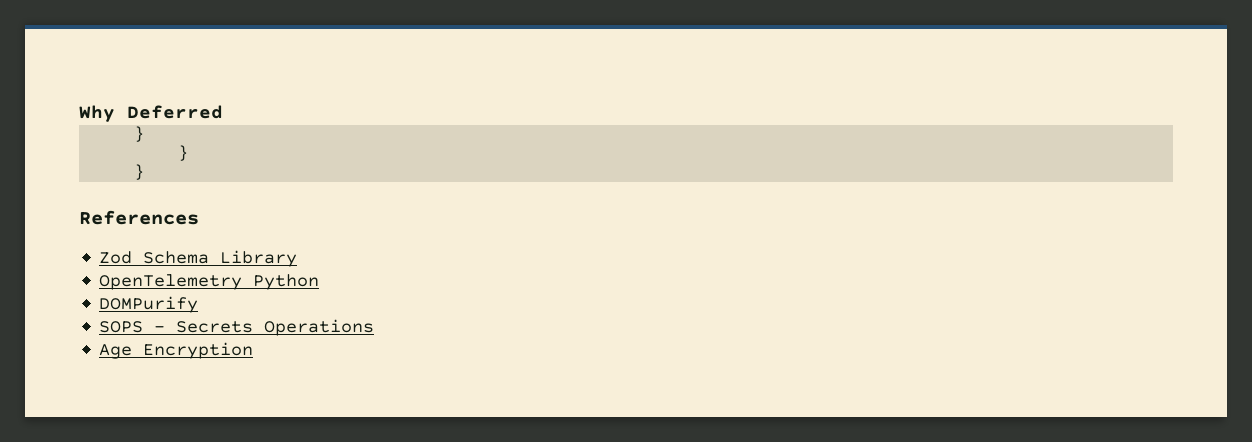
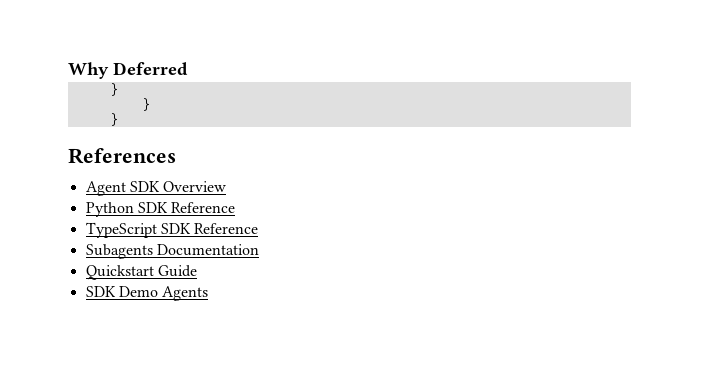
- Zod Schema Library
- OpenTelemetry Python
- DOMPurify
- SOPS - Secrets Operations
- Age Encryption
+ Agent SDK Overview
+ Python SDK Reference
+ TypeScript SDK Reference
+ Subagents Documentation
+ Quickstart Guide
+ SDK Demo Agents

